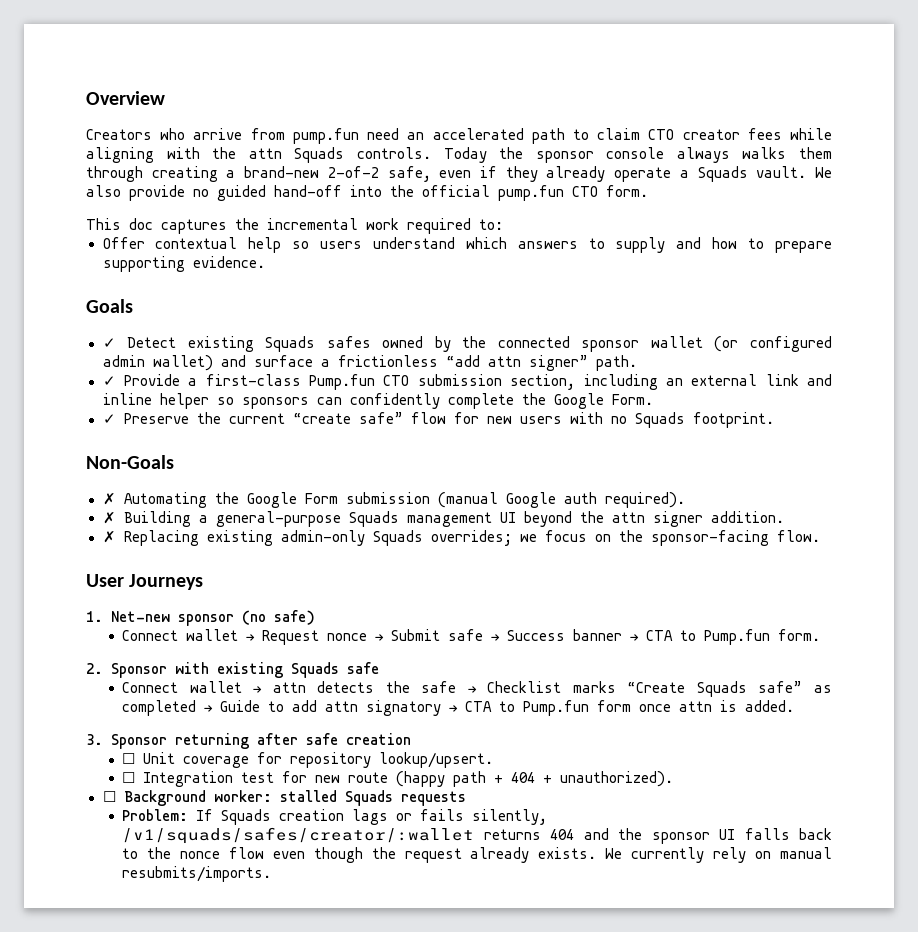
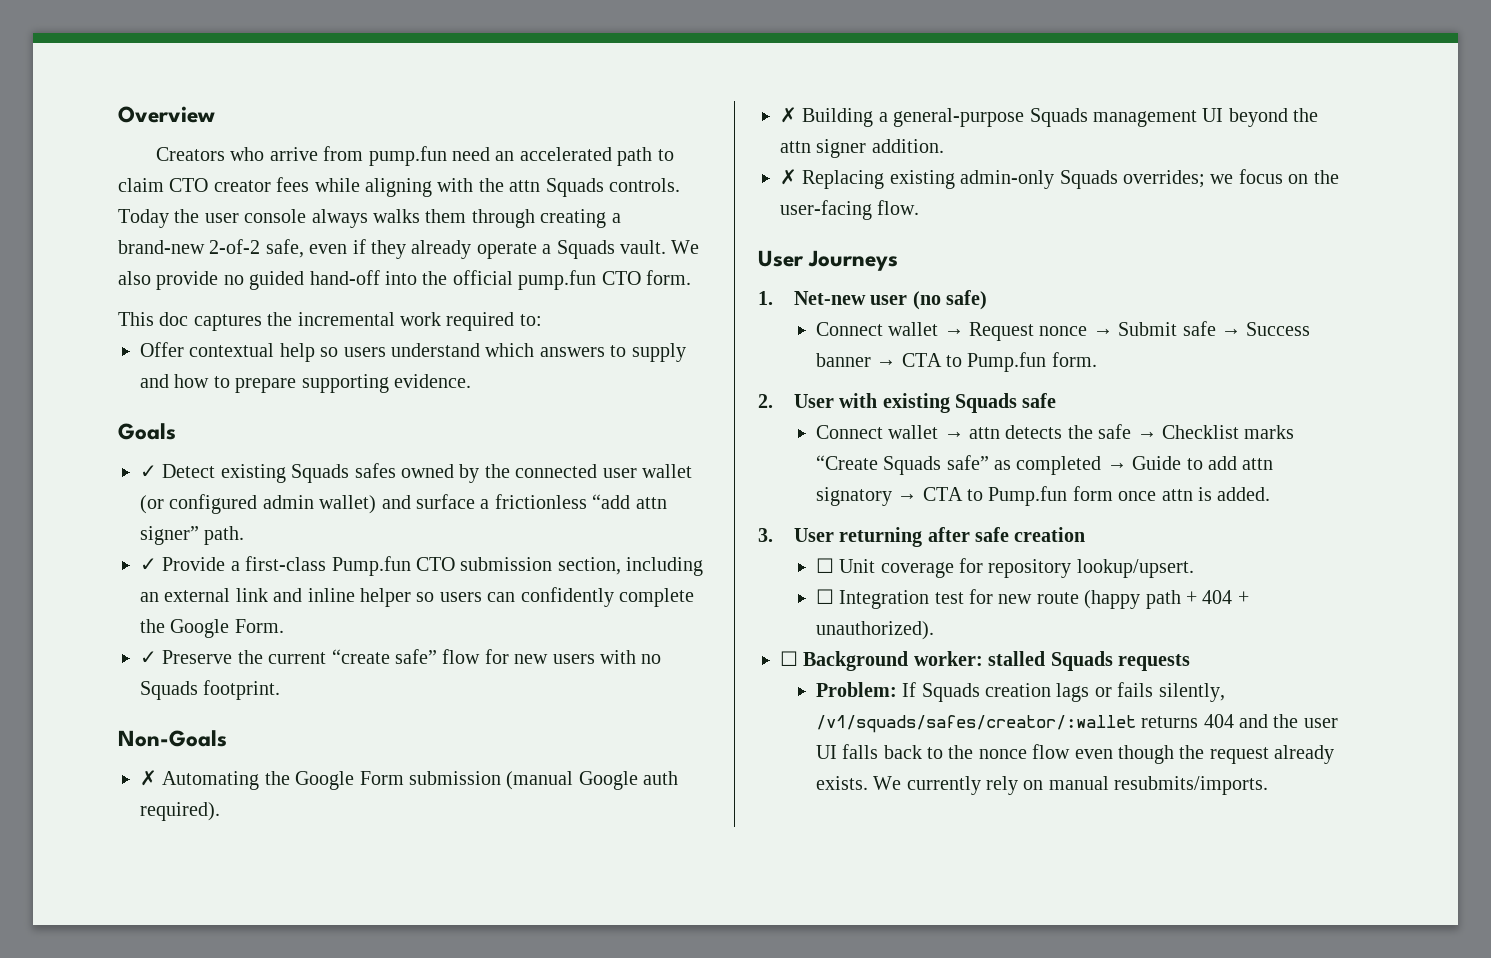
- Today the sponsor console always walks them through creating a brand-new 2-of-2 safe, even if they already operate a Squads vault.
+ Today the user console always walks them through creating a brand-new 2-of-2 safe, even if they already operate a Squads vault.
- ✓ Detect existing Squads safes owned by the connected sponsor wallet (or configured admin wallet) and surface a frictionless “add attn signer” path.
+ ✓ Detect existing Squads safes owned by the connected user wallet (or configured admin wallet) and surface a frictionless “add attn signer” path.
- ✓ Provide a first-class Pump.fun CTO submission section, including an external link and inline helper so sponsors can confidently complete the Google Form.
+ ✓ Provide a first-class Pump.fun CTO submission section, including an external link and inline helper so users can confidently complete the Google Form.
- ✗ Replacing existing admin-only Squads overrides; we focus on the sponsor-facing flow.
+ ✗ Replacing existing admin-only Squads overrides; we focus on the user-facing flow.
- 1. Net-new sponsor (no safe)
+ 1. Net-new user (no safe)
- 2. Sponsor with existing Squads safe
+ 2. User with existing Squads safe
- 3. Sponsor returning after safe creation
+ 3. User returning after safe creation
- Problem: If Squads creation lags or fails silently, /v1/squads/safes/creator/:wallet returns 404 and the sponsor UI falls back to the nonce flow even though the request already exists.
+ Problem: If Squads creation lags or fails silently, /v1/squads/safes/creator/:wallet returns 404 and the user UI falls back to the nonce flow even though the request already exists.

